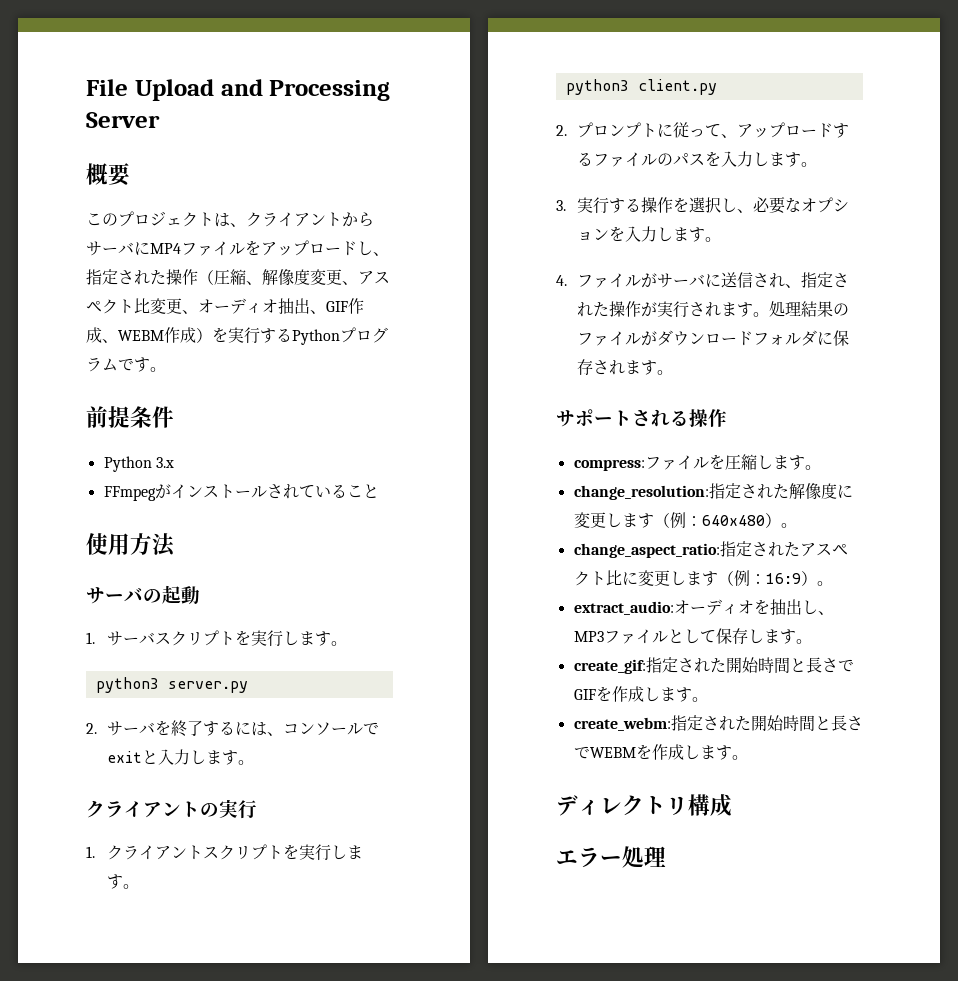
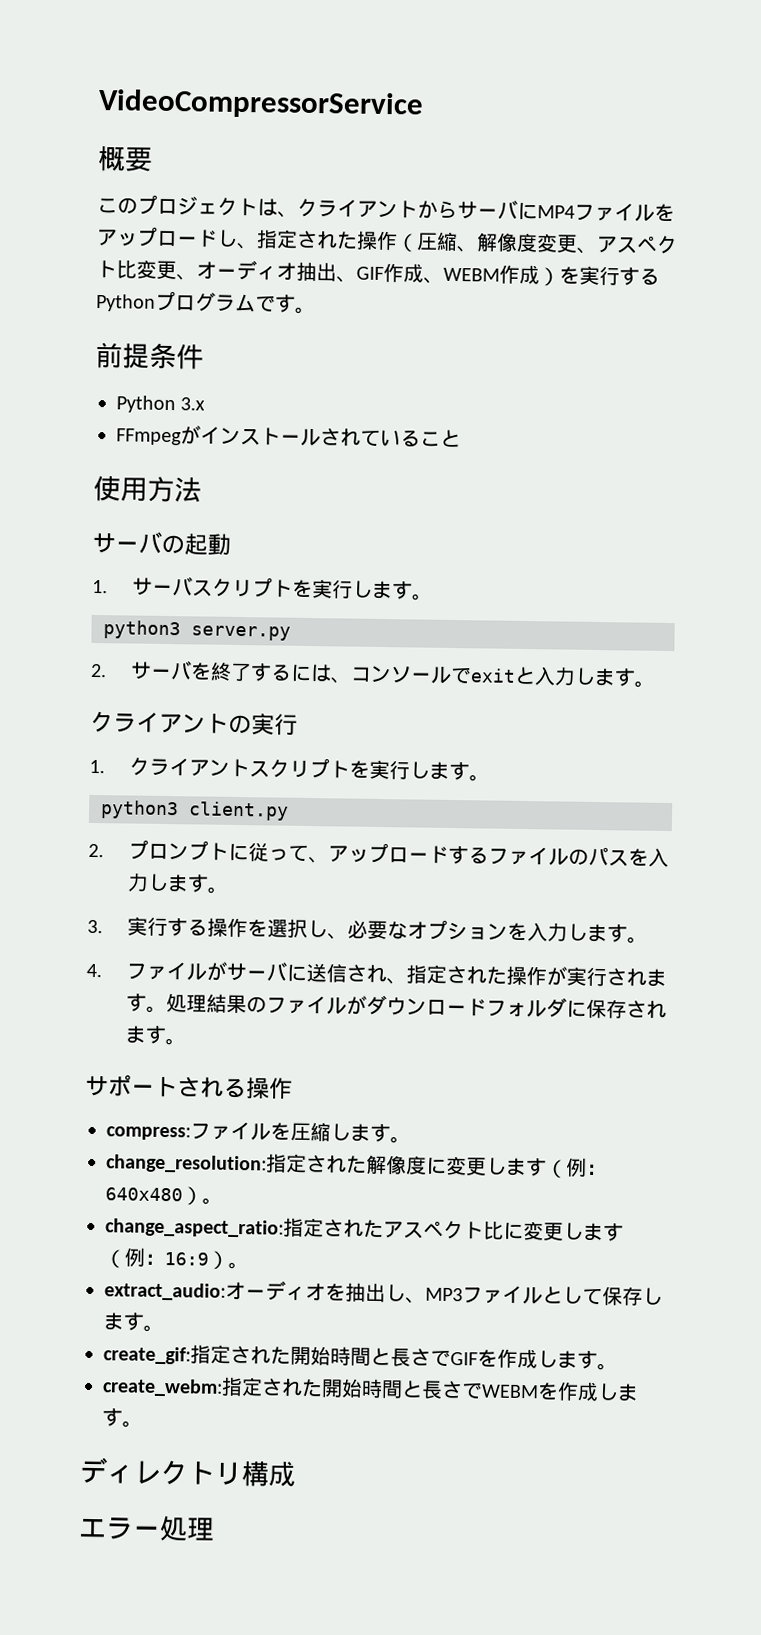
- File Upload and Processing Server
+ VideoCompressorService

